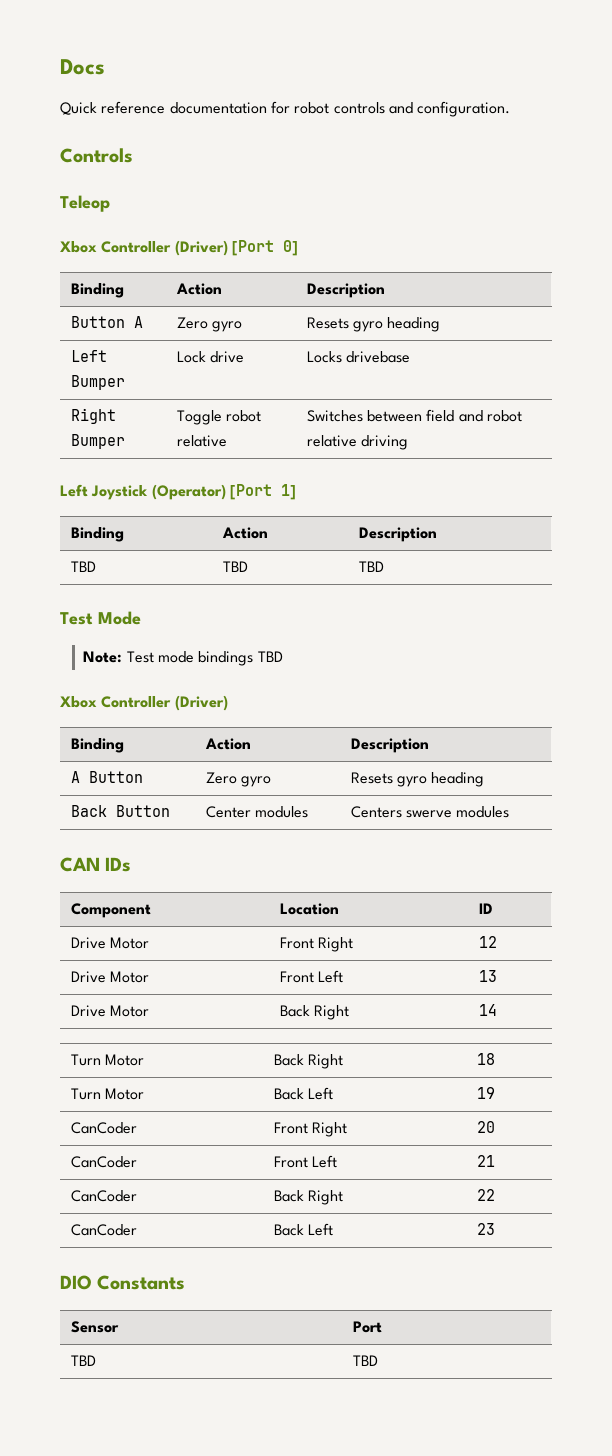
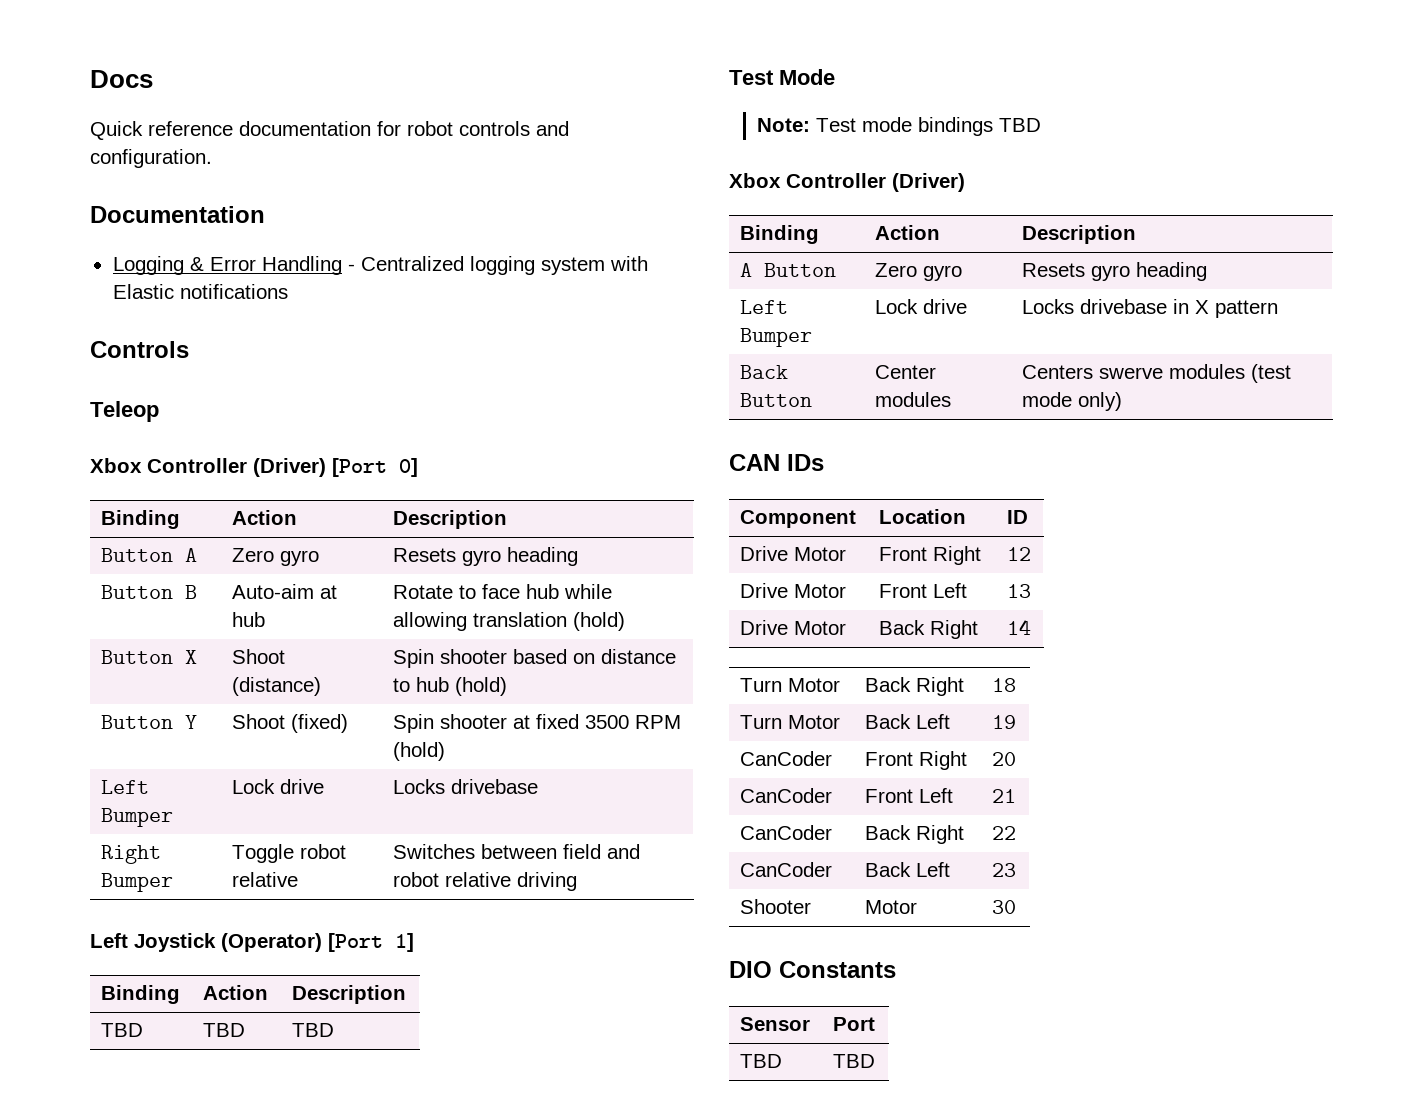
+ Documentation
+ Logging & Error Handling - Centralized logging system with Elastic notifications
+ Button B | Auto-aim at hub | Rotate to face hub while allowing translation (hold)
+ Button X | Shoot (distance) | Spin shooter based on distance to hub (hold)
+ Button Y | Shoot (fixed) | Spin shooter at fixed 3500 RPM (hold)
+ Left Bumper | Lock drive | Locks drivebase in X pattern
- Back Button | Center modules | Centers swerve modules
+ Back Button | Center modules | Centers swerve modules (test mode only)
+ Shooter | Motor | 30

